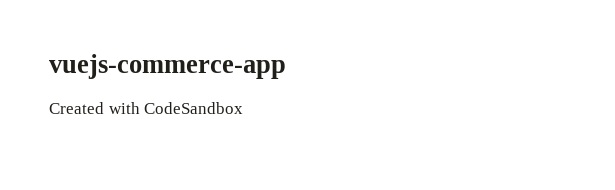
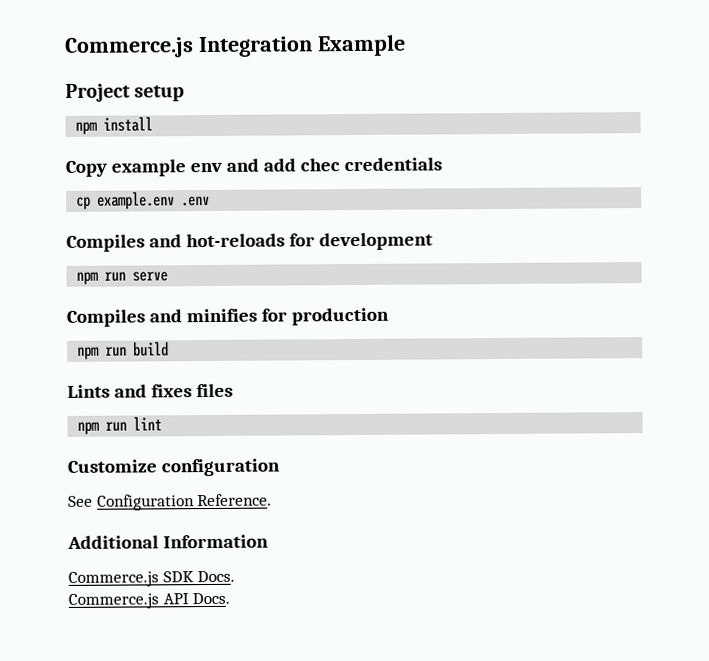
- vuejs-commerce-app
- Created with CodeSandbox
+ Commerce.js Integration Example
+ Project setup
+ npm install
+ Copy example env and add chec credentials
+ cp example.env .env
+ Compiles and hot-reloads for development
+ npm run serve
+ Compiles and minifies for production
+ npm run build
+ Lints and fixes files
+ npm run lint
+ Customize configuration
+ See Configuration Reference.
+ Additional Information
+ Commerce.js SDK Docs.
+ Commerce.js API Docs.

